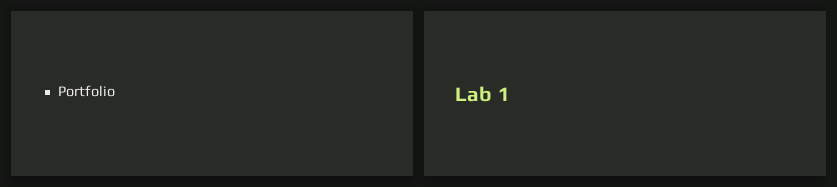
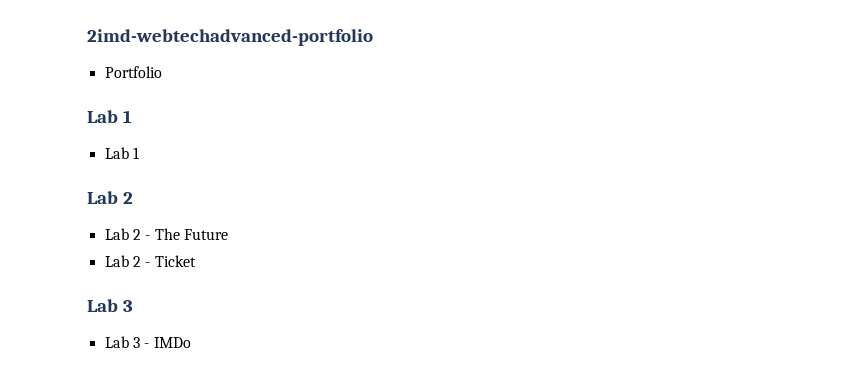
+ 2imd-webtechadvanced-portfolio
  Portfolio
  Lab 1
+ Lab 1
+ Lab 2
+ Lab 2 - The Future
+ Lab 2 - Ticket
+ Lab 3
+ Lab 3 - IMDo

